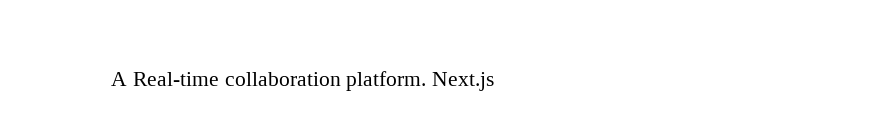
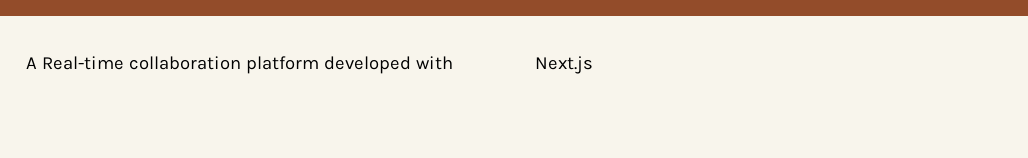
- A Real-time collaboration platform. Next.js
+ A Real-time collaboration platform developed with Next.js

